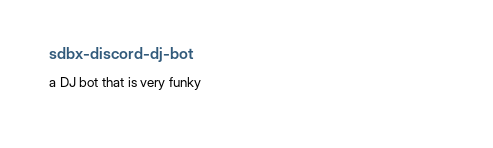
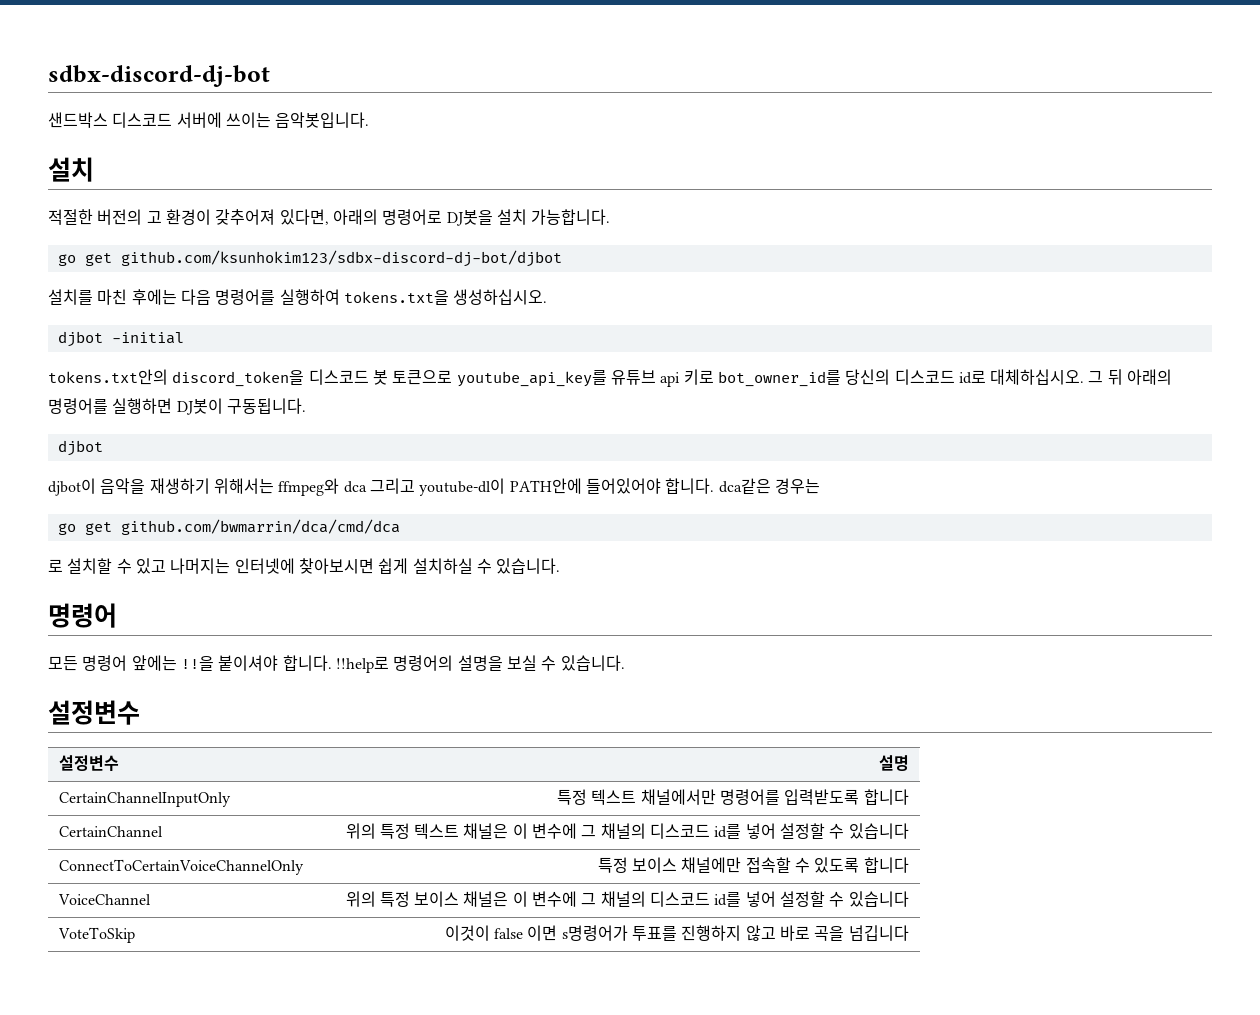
- a DJ bot that is very funky
+ 샌드박스 디스코드 서버에 쓰이는 음악봇입니다.
+ 설치
+ 적절한 버전의 고 환경이 갖추어져 있다면, 아래의 명령어로 DJ봇을 설치 가능합니다.
+ go get github.com/ksunhokim123/sdbx-discord-dj-bot/djbot
+ 설치를 마친 후에는 다음 명령어를 실행하여 tokens.txt을 생성하십시오.
+ djbot -initial
+ tokens.txt안의 discord_token을 디스코드 봇 토큰으로 youtube_api_key를 유튜브 api 키로 bot_owner_id를 당신의 디스코드 id로 대체하십시오. 그 뒤 아래의 명령어를 실행하면 DJ봇이 구동됩니다.
+ djbot
+ djbot이 음악을 재생하기 위해서는 ffmpeg와 dca 그리고 youtube-dl이 PATH안에 들어있어야 합니다. dca같은 경우는
+ go get github.com/bwmarrin/dca/cmd/dca
+ 로 설치할 수 있고 나머지는 인터넷에 찾아보시면 쉽게 설치하실 수 있습니다.
+ 명령어
+ 모든 명령어 앞에는 !!을 붙이셔야 합니다. !!help로 명령어의 설명을 보실 수 있습니다.
+ 설정변수
+ 설정변수 | 설명
+ CertainChannelInputOnly | 특정 텍스트 채널에서만 명령어를 입력받도록 합니다
+ CertainChannel | 위의 특정 텍스트 채널은 이 변수에 그 채널의 디스코드 id를 넣어 설정할 수 있습니다
+ ConnectToCertainVoiceChannelOnly | 특정 보이스 채널에만 접속할 수 있도록 합니다
+ VoiceChannel | 위의 특정 보이스 채널은 이 변수에 그 채널의 디스코드 id를 넣어 설정할 수 있습니다
+ VoteToSkip | 이것이 false 이면 s명령어가 투표를 진행하지 않고 바로 곡을 넘깁니다

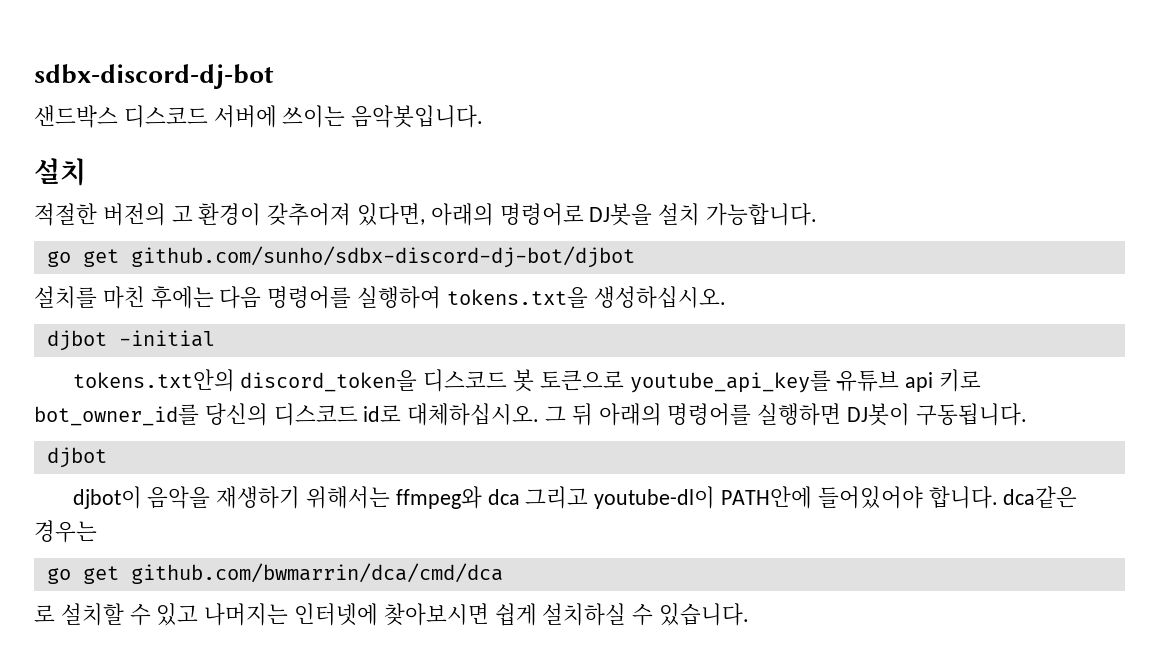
- go get github.com/ksunhokim123/sdbx-discord-dj-bot/djbot
+ go get github.com/sunho/sdbx-discord-dj-bot/djbot
  로 설치할 수 있고 나머지는 인터넷에 찾아보시면 쉽게 설치하실 수 있습니다.
- 명령어
- 모든 명령어 앞에는 !!을 붙이셔야 합니다. !!help로 명령어의 설명을 보실 수 있습니다.
- 설정변수
- 설정변수 | 설명
- CertainChannelInputOnly | 특정 텍스트 채널에서만 명령어를 입력받도록 합니다
- CertainChannel | 위의 특정 텍스트 채널은 이 변수에 그 채널의 디스코드 id를 넣어 설정할 수 있습니다
- ConnectToCertainVoiceChannelOnly | 특정 보이스 채널에만 접속할 수 있도록 합니다
- VoiceChannel | 위의 특정 보이스 채널은 이 변수에 그 채널의 디스코드 id를 넣어 설정할 수 있습니다
- VoteToSkip | 이것이 false 이면 s명령어가 투표를 진행하지 않고 바로 곡을 넘깁니다

